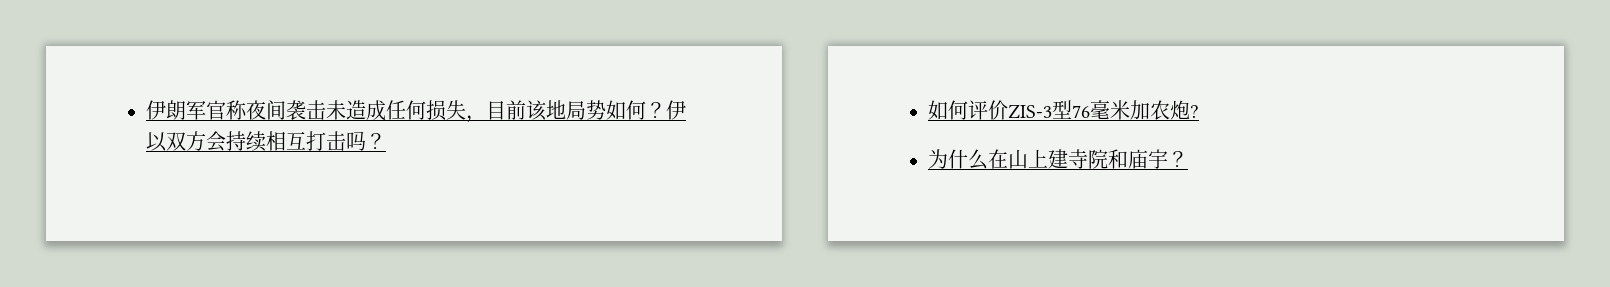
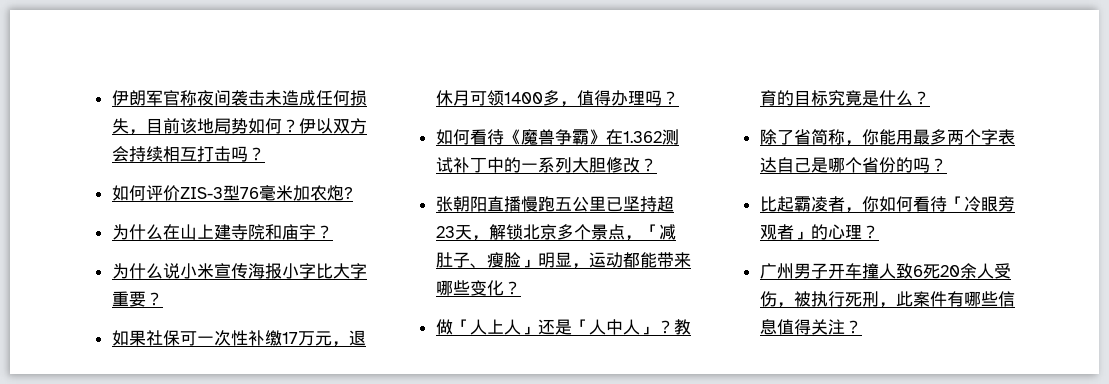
+ 为什么说小米宣传海报小字比大字重要？
+ 如果社保可一次性补缴17万元，退休月可领1400多，值得办理吗？
+ 如何看待《魔兽争霸》在1.362测试补丁中的一系列大胆修改？
+ 张朝阳直播慢跑五公里已坚持超23天，解锁北京多个景点，「减肚子、瘦脸」明显，运动都能带来哪些变化？
+ 做「人上人」还是「人中人」？教育的目标究竟是什么？
+ 除了省简称，你能用最多两个字表达自己是哪个省份的吗？
+ 比起霸凌者，你如何看待「冷眼旁观者」的心理？
+ 广州男子开车撞人致6死20余人受伤，被执行死刑，此案件有哪些信息值得关注？

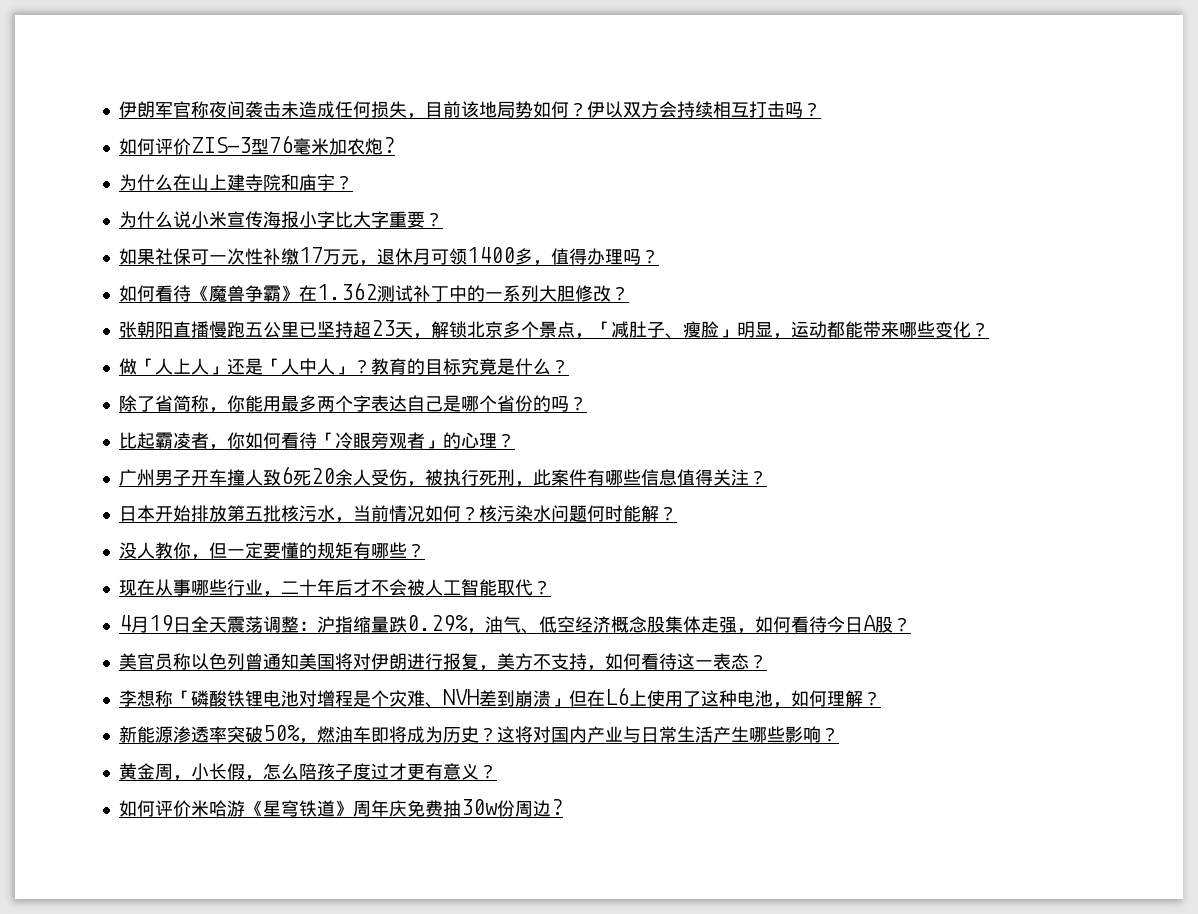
+ 日本开始排放第五批核污水，当前情况如何？核污染水问题何时能解？
+ 没人教你，但一定要懂的规矩有哪些？
+ 现在从事哪些行业，二十年后才不会被人工智能取代？
+ 4月19日全天震荡调整：沪指缩量跌0.29%，油气、低空经济概念股集体走强，如何看待今日A股？
+ 美官员称以色列曾通知美国将对伊朗进行报复，美方不支持，如何看待这一表态？
+ 李想称「磷酸铁锂电池对增程是个灾难、NVH差到崩溃」但在L6上使用了这种电池，如何理解？
+ 新能源渗透率突破50%，燃油车即将成为历史？这将对国内产业与日常生活产生哪些影响？
+ 黄金周，小长假，怎么陪孩子度过才更有意义？
+ 如何评价米哈游《星穹铁道》周年庆免费抽30w份周边?

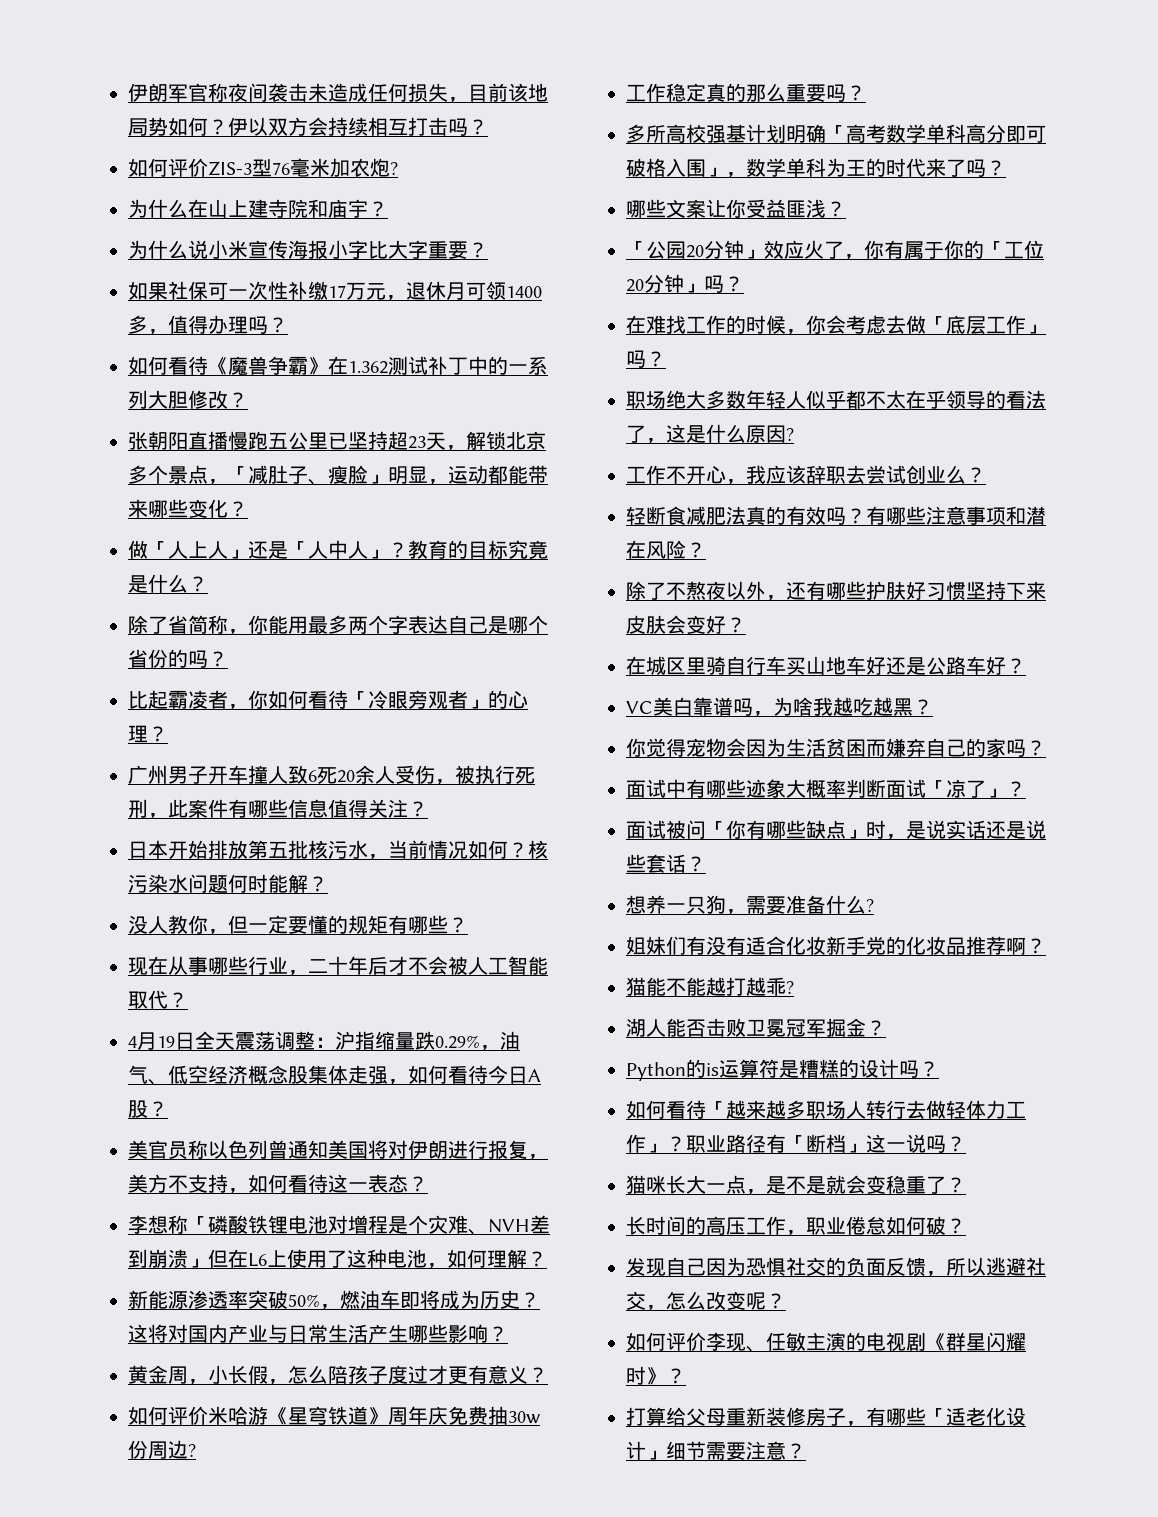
+ 工作稳定真的那么重要吗？
+ 多所高校强基计划明确「高考数学单科高分即可破格入围」，数学单科为王的时代来了吗？
+ 哪些文案让你受益匪浅？
+ 「公园20分钟」效应火了，你有属于你的「工位20分钟」吗？
+ 在难找工作的时候，你会考虑去做「底层工作」吗？
+ 职场绝大多数年轻人似乎都不太在乎领导的看法了，这是什么原因?
+ 工作不开心，我应该辞职去尝试创业么？
+ 轻断食减肥法真的有效吗？有哪些注意事项和潜在风险？
+ 除了不熬夜以外，还有哪些护肤好习惯坚持下来皮肤会变好？
+ 在城区里骑自行车买山地车好还是公路车好？
+ VC美白靠谱吗，为啥我越吃越黑？
+ 你觉得宠物会因为生活贫困而嫌弃自己的家吗？
+ 面试中有哪些迹象大概率判断面试「凉了」？
+ 面试被问「你有哪些缺点」时，是说实话还是说些套话？
+ 想养一只狗，需要准备什么?
+ 姐妹们有没有适合化妆新手党的化妆品推荐啊？
+ 猫能不能越打越乖?
+ 湖人能否击败卫冕冠军掘金？
+ Python的is运算符是糟糕的设计吗？
+ 如何看待「越来越多职场人转行去做轻体力工作」？职业路径有「断档」这一说吗？
+ 猫咪长大一点，是不是就会变稳重了？
+ 长时间的高压工作，职业倦怠如何破？
+ 发现自己因为恐惧社交的负面反馈，所以逃避社交，怎么改变呢？
+ 如何评价李现、任敏主演的电视剧《群星闪耀时》？
+ 打算给父母重新装修房子，有哪些「适老化设计」细节需要注意？

